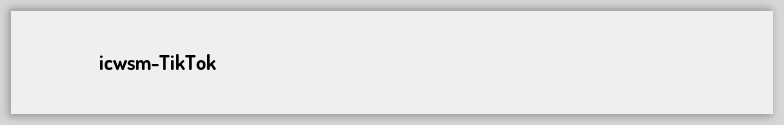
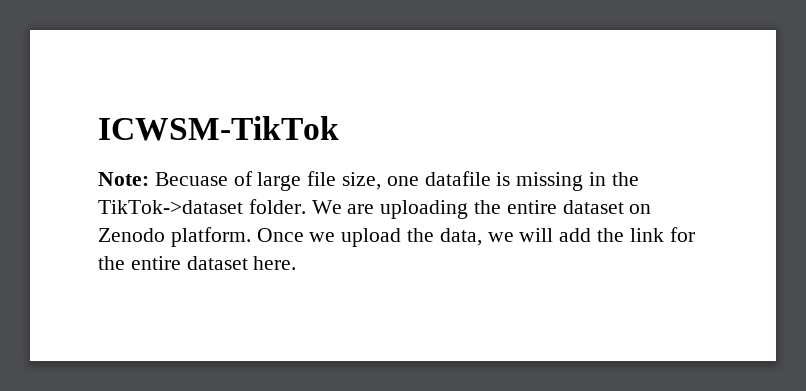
- icwsm-TikTok
+ ICWSM-TikTok
+ Note: Becuase of large file size, one datafile is missing in the TikTok->dataset folder. We are uploading the entire dataset on Zenodo platform. Once we upload the data, we will add the link for the entire dataset here.

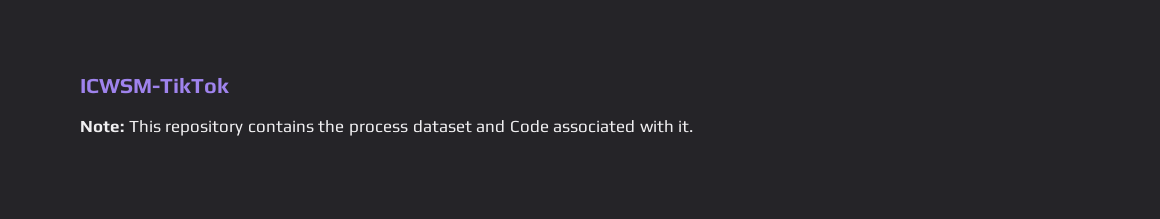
- Note: Becuase of large file size, one datafile is missing in the TikTok->dataset folder. We are uploading the entire dataset on Zenodo platform. Once we upload the data, we will add the link for the entire dataset here.
+ Note: This repository contains the process dataset and Code associated with it.

